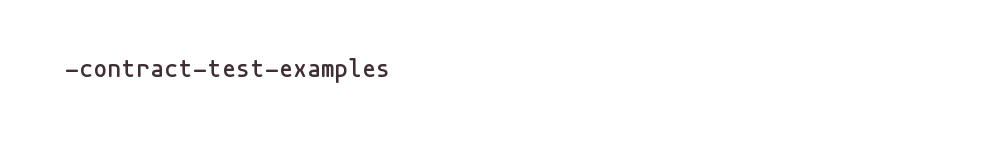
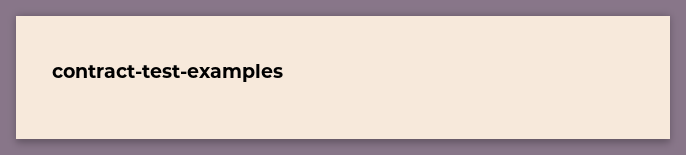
- -contract-test-examples
+ contract-test-examples

